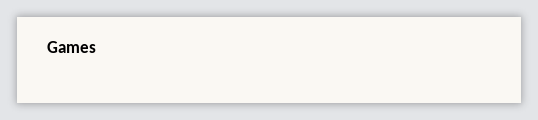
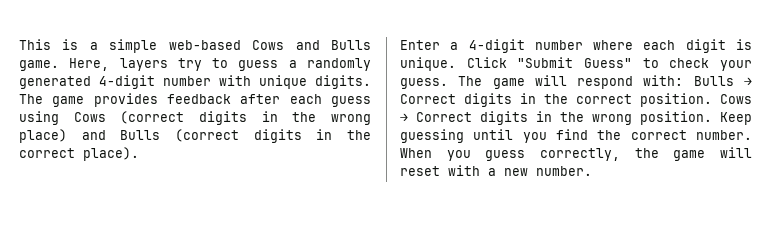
- Games
+ This is a simple web-based Cows and Bulls game. Here, layers try to guess a randomly generated 4-digit number with unique digits. The game provides feedback after each guess using Cows (correct digits in the wrong place) and Bulls (correct digits in the correct place).
+ Enter a 4-digit number where each digit is unique. Click "Submit Guess" to check your guess. The game will respond with: Bulls → Correct digits in the correct position. Cows → Correct digits in the wrong position. Keep guessing until you find the correct number. When you guess correctly, the game will reset with a new number.

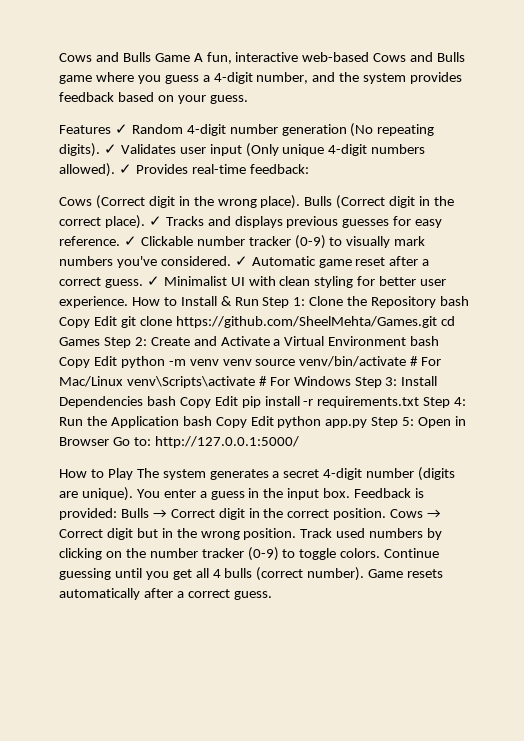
- This is a simple web-based Cows and Bulls game. Here, layers try to guess a randomly generated 4-digit number with unique digits. The game provides feedback after each guess using Cows (correct digits in the wrong place) and Bulls (correct digits in the correct place).
- Enter a 4-digit number where each digit is unique. Click "Submit Guess" to check your guess. The game will respond with: Bulls → Correct digits in the correct position.
+ Cows and Bulls Game A fun, interactive web-based Cows and Bulls game where you guess a 4-digit number, and the system provides feedback based on your guess.
+ Features ✓ Random 4-digit number generation (No repeating digits). ✓ Validates user input (Only unique 4-digit numbers allowed). ✓ Provides real-time feedback:
+ Cows (Correct digit in the wrong place). Bulls (Correct digit in the correct place). ✓ Tracks and displays previous guesses for easy reference. ✓ Clickable number tracker (0-9) to visually mark numbers you've considered. ✓ Automatic game reset after a correct guess. ✓ Minimalist UI with clean styling for better user experience. How to Install & Run Step 1: Clone the Repository bash Copy Edit git clone https://github.com/SheelMehta/Games.git cd Games Step 2: Create and Activate a Virtual Environment bash Copy Edit python -m venv venv source venv/bin/activate # For Mac/Linux venv\Scripts\activate # For Windows Step 3: Install Dependencies bash Copy Edit pip install -r requirements.txt Step 4: Run the Application bash Copy Edit python app.py Step 5: Open in Browser Go to: http://127.0.0.1:5000/
+ How to Play The system generates a secret 4-digit number (digits are unique). You enter a guess in the input box. Feedback is provided: Bulls → Correct digit in the correct position.
- Cows → Correct digits in the wrong position.
+ Cows → Correct digit but in the wrong position.
- Keep guessing until you find the correct number. When you guess correctly, the game will reset with a new number.
+ Track used numbers by clicking on the number tracker (0-9) to toggle colors. Continue guessing until you get all 4 bulls (correct number). Game resets automatically after a correct guess.

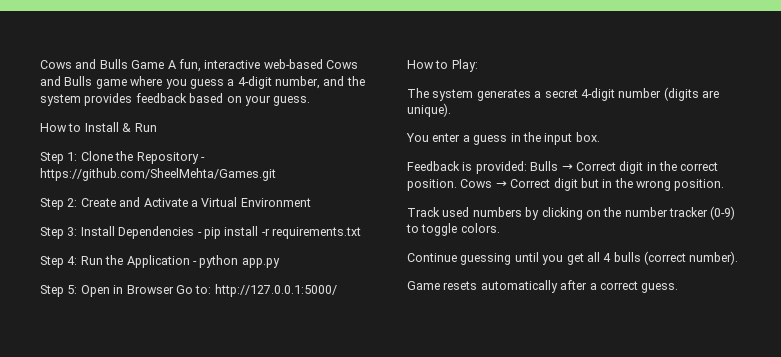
- Features ✓ Random 4-digit number generation (No repeating digits). ✓ Validates user input (Only unique 4-digit numbers allowed). ✓ Provides real-time feedback:
- Cows (Correct digit in the wrong place). Bulls (Correct digit in the correct place). ✓ Tracks and displays previous guesses for easy reference. ✓ Clickable number tracker (0-9) to visually mark numbers you've considered. ✓ Automatic game reset after a correct guess. ✓ Minimalist UI with clean styling for better user experience. How to Install & Run Step 1: Clone the Repository bash Copy Edit git clone https://github.com/SheelMehta/Games.git cd Games Step 2: Create and Activate a Virtual Environment bash Copy Edit python -m venv venv source venv/bin/activate # For Mac/Linux venv\Scripts\activate # For Windows Step 3: Install Dependencies bash Copy Edit pip install -r requirements.txt Step 4: Run the Application bash Copy Edit python app.py Step 5: Open in Browser Go to: http://127.0.0.1:5000/
+ How to Install & Run
+ Step 1: Clone the Repository - https://github.com/SheelMehta/Games.git
+ Step 2: Create and Activate a Virtual Environment
+ Step 3: Install Dependencies - pip install -r requirements.txt
+ Step 4: Run the Application - python app.py
+ Step 5: Open in Browser Go to: http://127.0.0.1:5000/
- How to Play The system generates a secret 4-digit number (digits are unique). You enter a guess in the input box. Feedback is provided: Bulls → Correct digit in the correct position.
+ How to Play:
+ The system generates a secret 4-digit number (digits are unique).
+ You enter a guess in the input box.
+ Feedback is provided: Bulls → Correct digit in the correct position.
- Cows → Correct digit but in the wrong position. Track used numbers by clicking on the number tracker (0-9) to toggle colors. Continue guessing until you get all 4 bulls (correct number). Game resets automatically after a correct guess.
+ Cows → Correct digit but in the wrong position.
+ Track used numbers by clicking on the number tracker (0-9) to toggle colors.
+ Continue guessing until you get all 4 bulls (correct number).
+ Game resets automatically after a correct guess.

